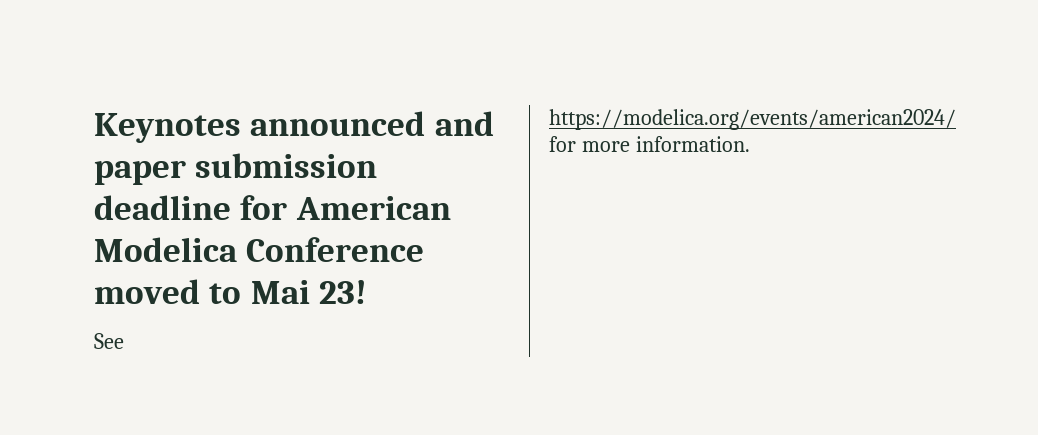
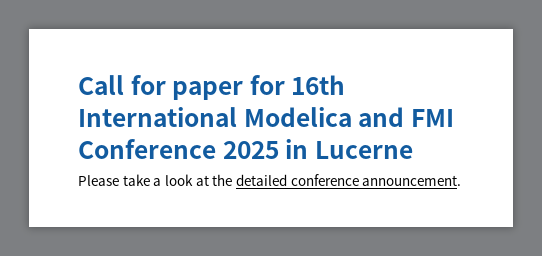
- Keynotes announced and paper submission deadline for American Modelica Conference moved to Mai 23!
- See https://modelica.org/events/american2024/ for more information.
+ Call for paper for 16th International Modelica and FMI Conference 2025 in Lucerne
+ Please take a look at the detailed conference announcement.

